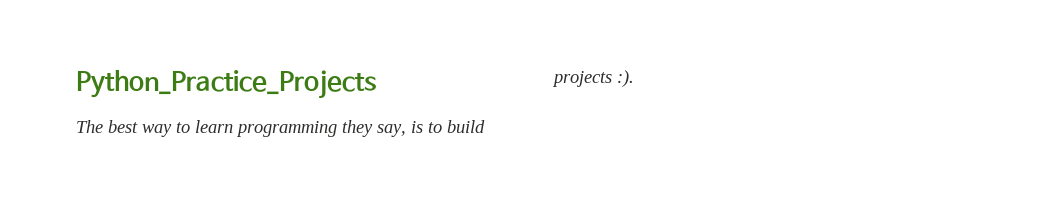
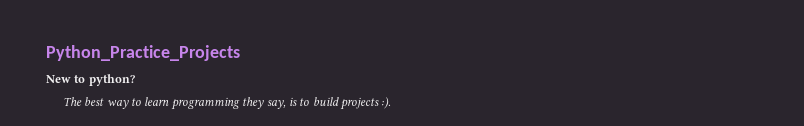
+ New to python?

